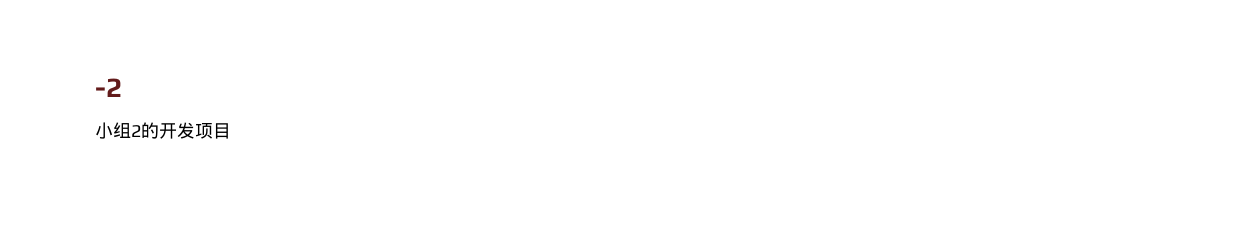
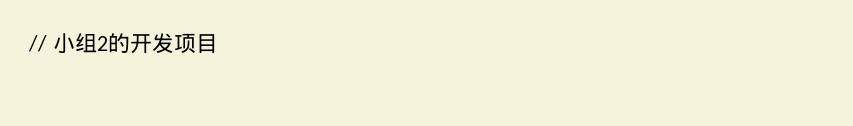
- -2
- 小组2的开发项目
+ // 小组2的开发项目

